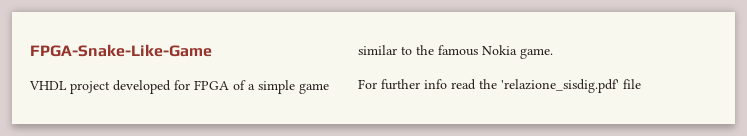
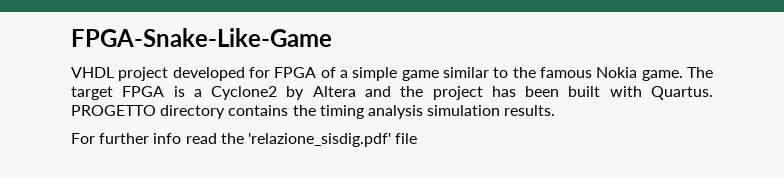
+ The target FPGA is a Cyclone2 by Altera and the project has been built with Quartus. PROGETTO directory contains the timing analysis simulation results.

